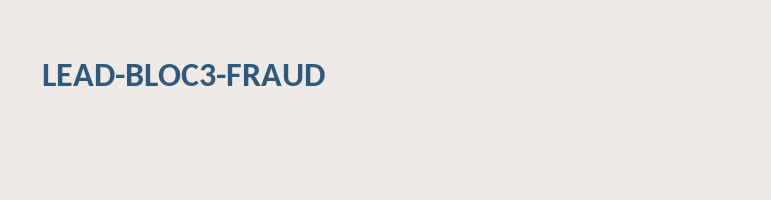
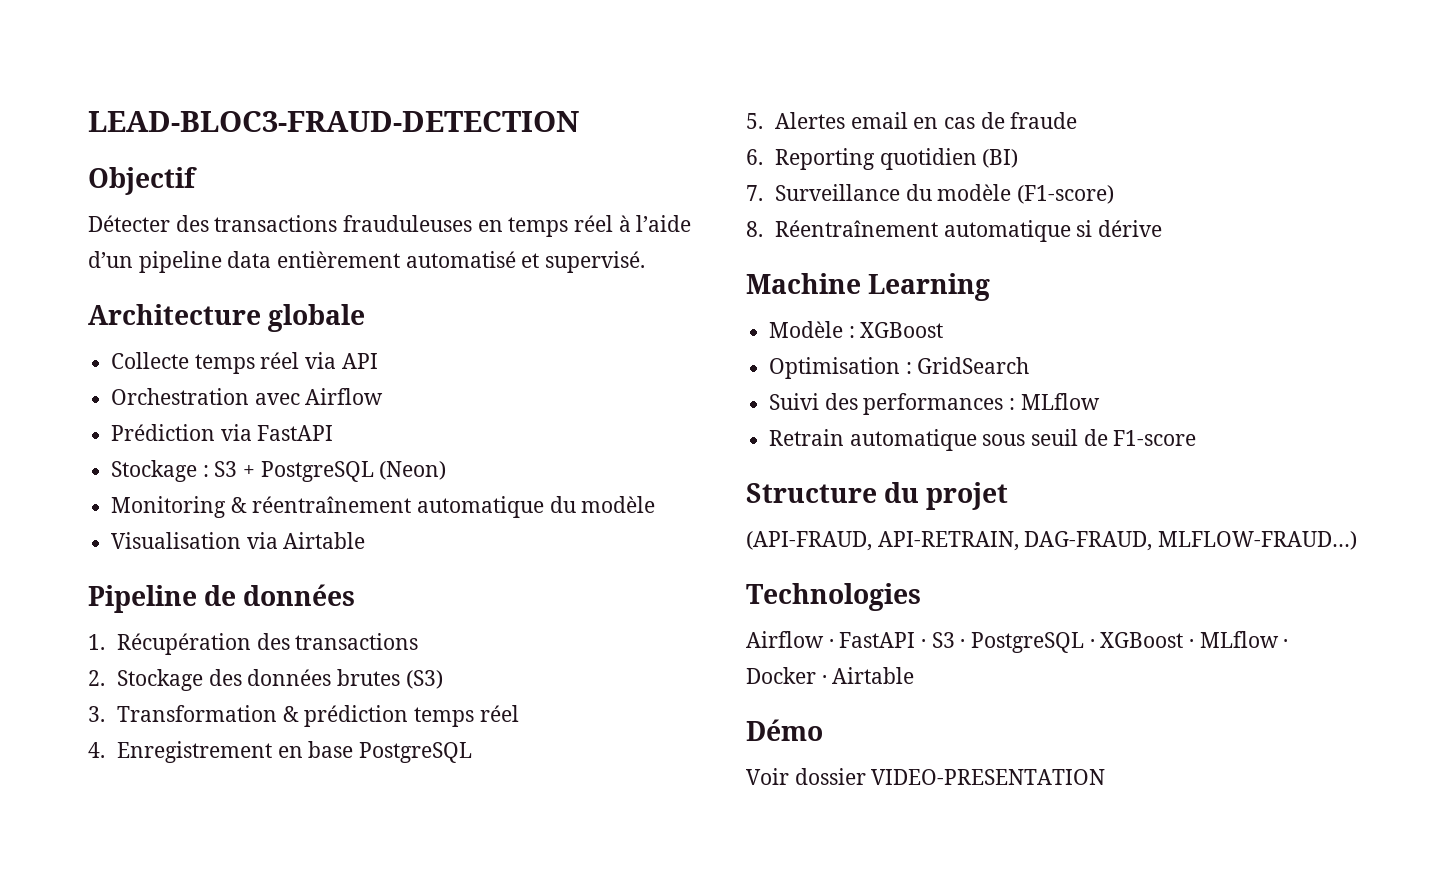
- LEAD-BLOC3-FRAUD
+ LEAD-BLOC3-FRAUD-DETECTION
+ Objectif
+ Détecter des transactions frauduleuses en temps réel à l’aide d’un pipeline data entièrement automatisé et supervisé.
+ Architecture globale
+ Collecte temps réel via API
+ Orchestration avec Airflow
+ Prédiction via FastAPI
+ Stockage : S3 + PostgreSQL (Neon)
+ Monitoring & réentraînement automatique du modèle
+ Visualisation via Airtable
+ Pipeline de données
+ 1. Récupération des transactions
+ 2. Stockage des données brutes (S3)
+ 3. Transformation & prédiction temps réel
+ 4. Enregistrement en base PostgreSQL
+ 5. Alertes email en cas de fraude
+ 6. Reporting quotidien (BI)
+ 7. Surveillance du modèle (F1-score)
+ 8. Réentraînement automatique si dérive
+ Machine Learning
+ Modèle : XGBoost
+ Optimisation : GridSearch
+ Suivi des performances : MLflow
+ Retrain automatique sous seuil de F1-score
+ Structure du projet
+ (API-FRAUD, API-RETRAIN, DAG-FRAUD, MLFLOW-FRAUD…)
+ Technologies
+ Airflow · FastAPI · S3 · PostgreSQL · XGBoost · MLflow · Docker · Airtable
+ Démo
+ Voir dossier VIDEO-PRESENTATION

